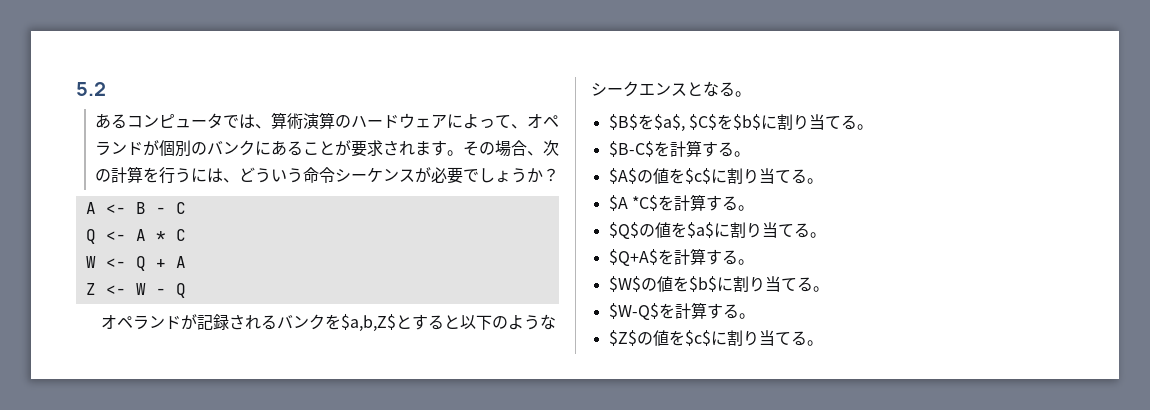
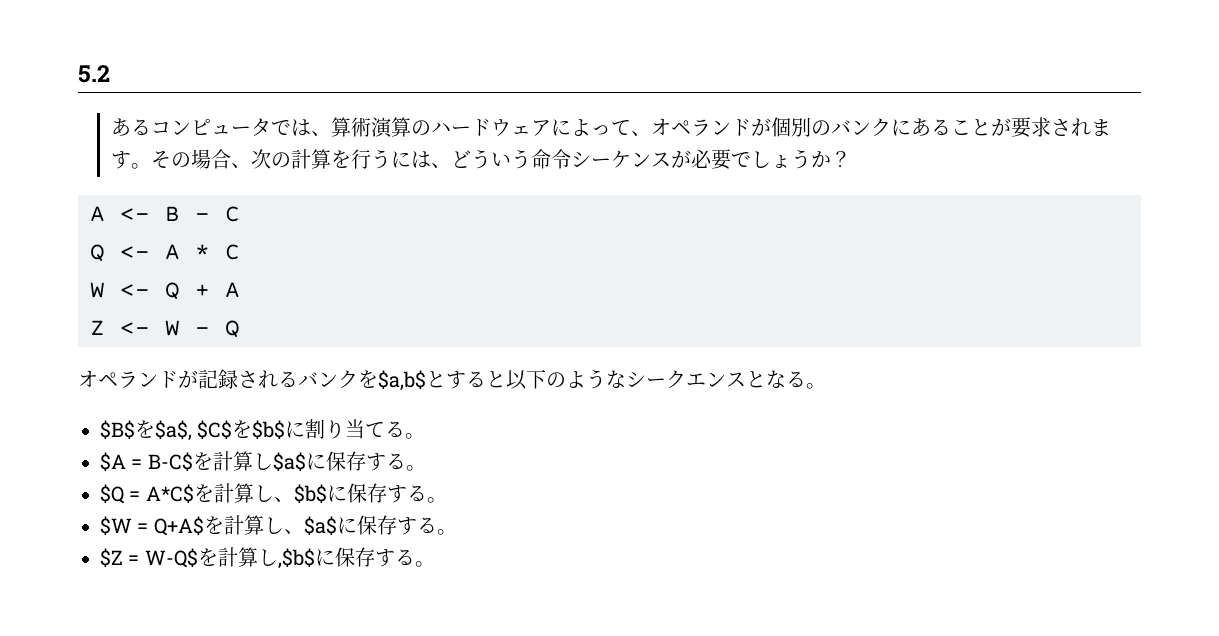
- オペランドが記録されるバンクを$a,b,Z$とすると以下のようなシークエンスとなる。
+ オペランドが記録されるバンクを$a,b$とすると以下のようなシークエンスとなる。
- $B-C$を計算する。
- $A$の値を$c$に割り当てる。
- $A *C$を計算する。
- $Q$の値を$a$に割り当てる。
- $Q+A$を計算する。
- $W$の値を$b$に割り当てる。
- $W-Q$を計算する。
- $Z$の値を$c$に割り当てる。
+ $A = B-C$を計算し$a$に保存する。
+ $Q = A*C$を計算し、$b$に保存する。
+ $W = Q+A$を計算し、$a$に保存する。
+ $Z = W-Q$を計算し,$b$に保存する。

